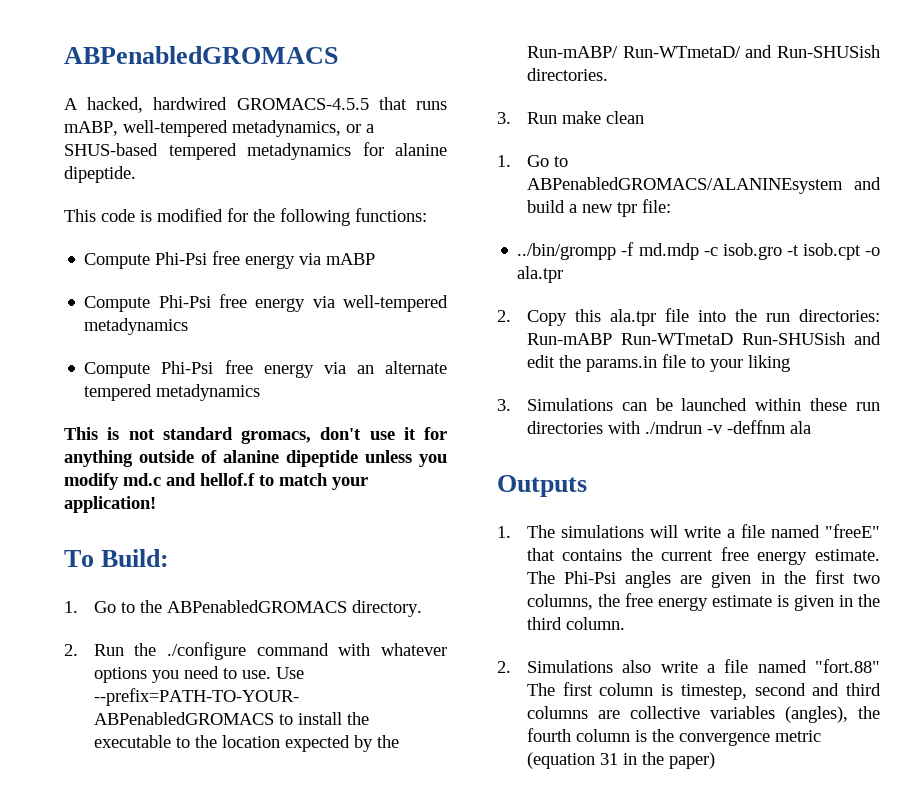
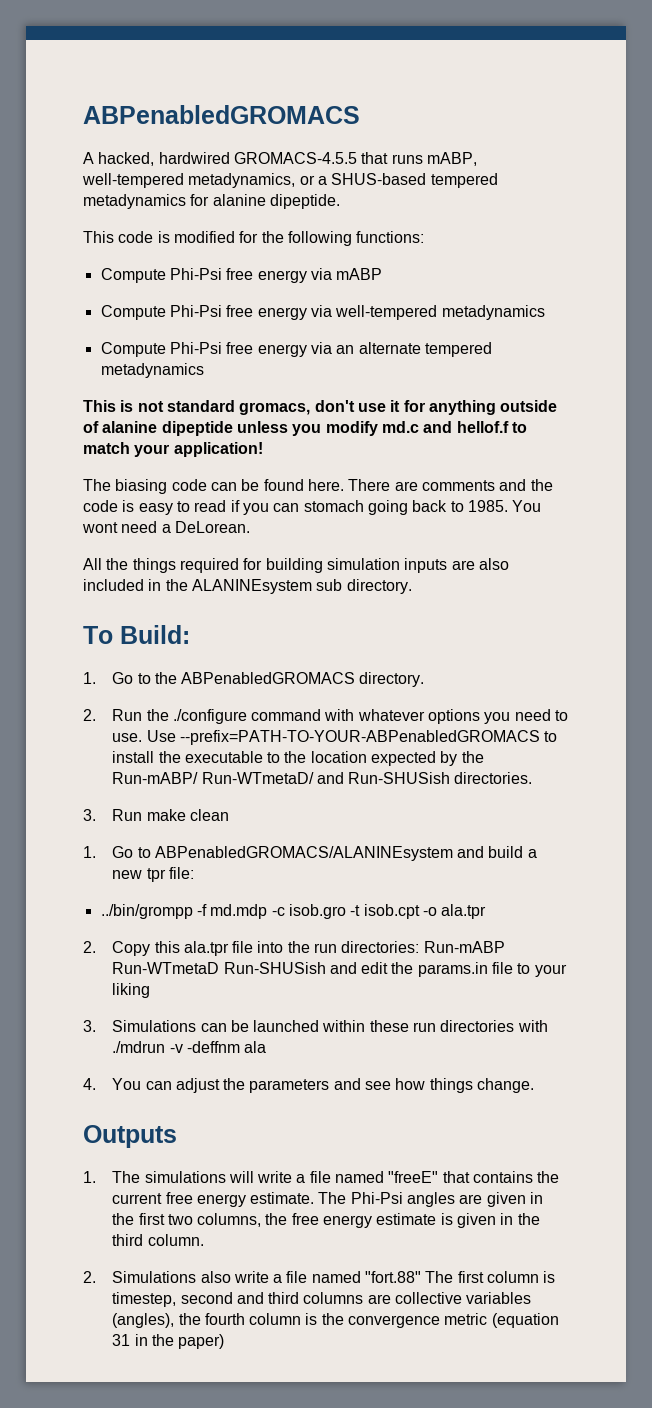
+ The biasing code can be found here. There are comments and the code is easy to read if you can stomach going back to 1985. You wont need a DeLorean.
+ All the things required for building simulation inputs are also included in the ALANINEsystem sub directory.
+ 4. You can adjust the parameters and see how things change.

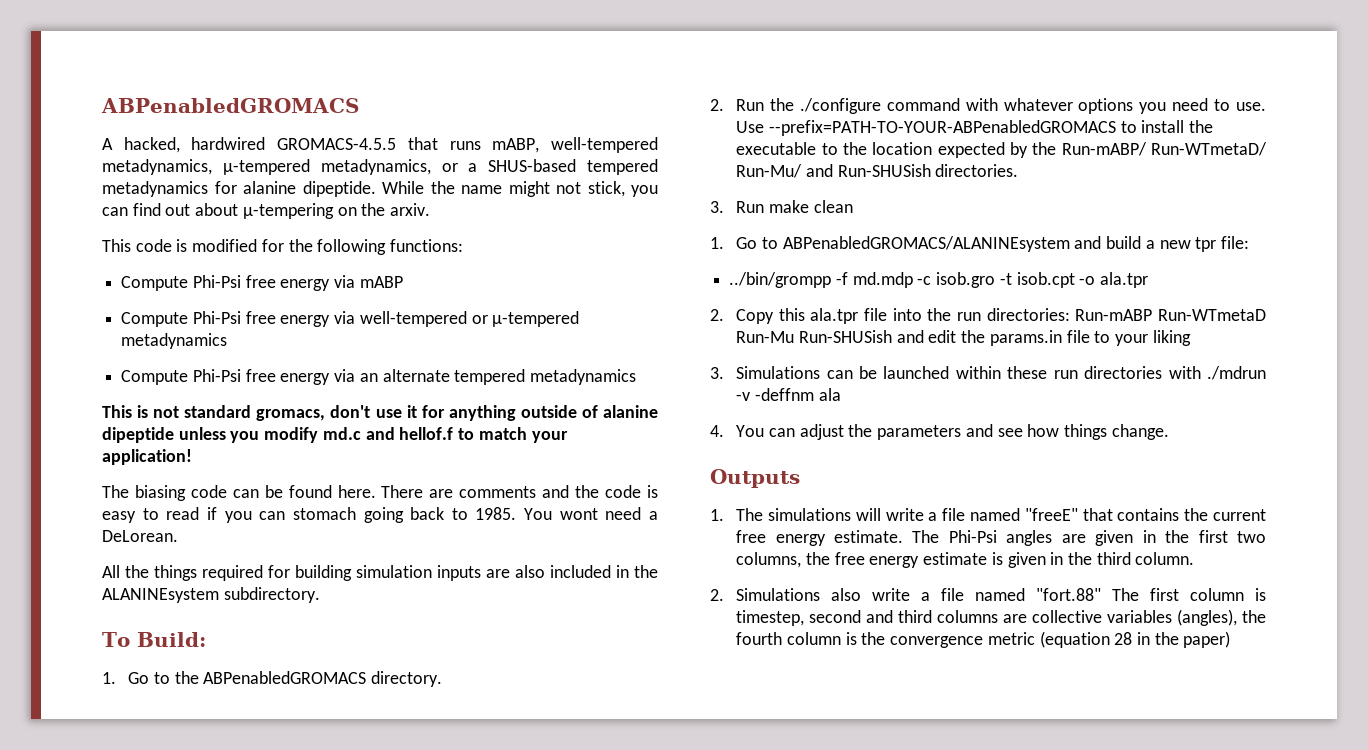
- A hacked, hardwired GROMACS-4.5.5 that runs mABP, well-tempered metadynamics, or a SHUS-based tempered metadynamics for alanine dipeptide.
+ A hacked, hardwired GROMACS-4.5.5 that runs mABP, well-tempered metadynamics, μ-tempered metadynamics, or a SHUS-based tempered metadynamics for alanine dipeptide. While the name might not stick, you can find out about μ-tempering on the arxiv.
- Compute Phi-Psi free energy via well-tempered metadynamics
+ Compute Phi-Psi free energy via well-tempered or μ-tempered metadynamics
- All the things required for building simulation inputs are also included in the ALANINEsystem sub directory.
+ All the things required for building simulation inputs are also included in the ALANINEsystem subdirectory.
- Use --prefix=PATH-TO-YOUR-ABPenabledGROMACS to install the executable to the location expected by the Run-mABP/ Run-WTmetaD/ and Run-SHUSish directories.
+ Use --prefix=PATH-TO-YOUR-ABPenabledGROMACS to install the executable to the location expected by the Run-mABP/ Run-WTmetaD/ Run-Mu/ and Run-SHUSish directories.
- 2. Copy this ala.tpr file into the run directories: Run-mABP Run-WTmetaD Run-SHUSish and edit the params.in file to your liking
+ 2. Copy this ala.tpr file into the run directories: Run-mABP Run-WTmetaD Run-Mu Run-SHUSish and edit the params.in file to your liking
- 2. Simulations also write a file named "fort.88" The first column is timestep, second and third columns are collective variables (angles), the fourth column is the convergence metric (equation 31 in the paper)
+ 2. Simulations also write a file named "fort.88" The first column is timestep, second and third columns are collective variables (angles), the fourth column is the convergence metric (equation 28 in the paper)

